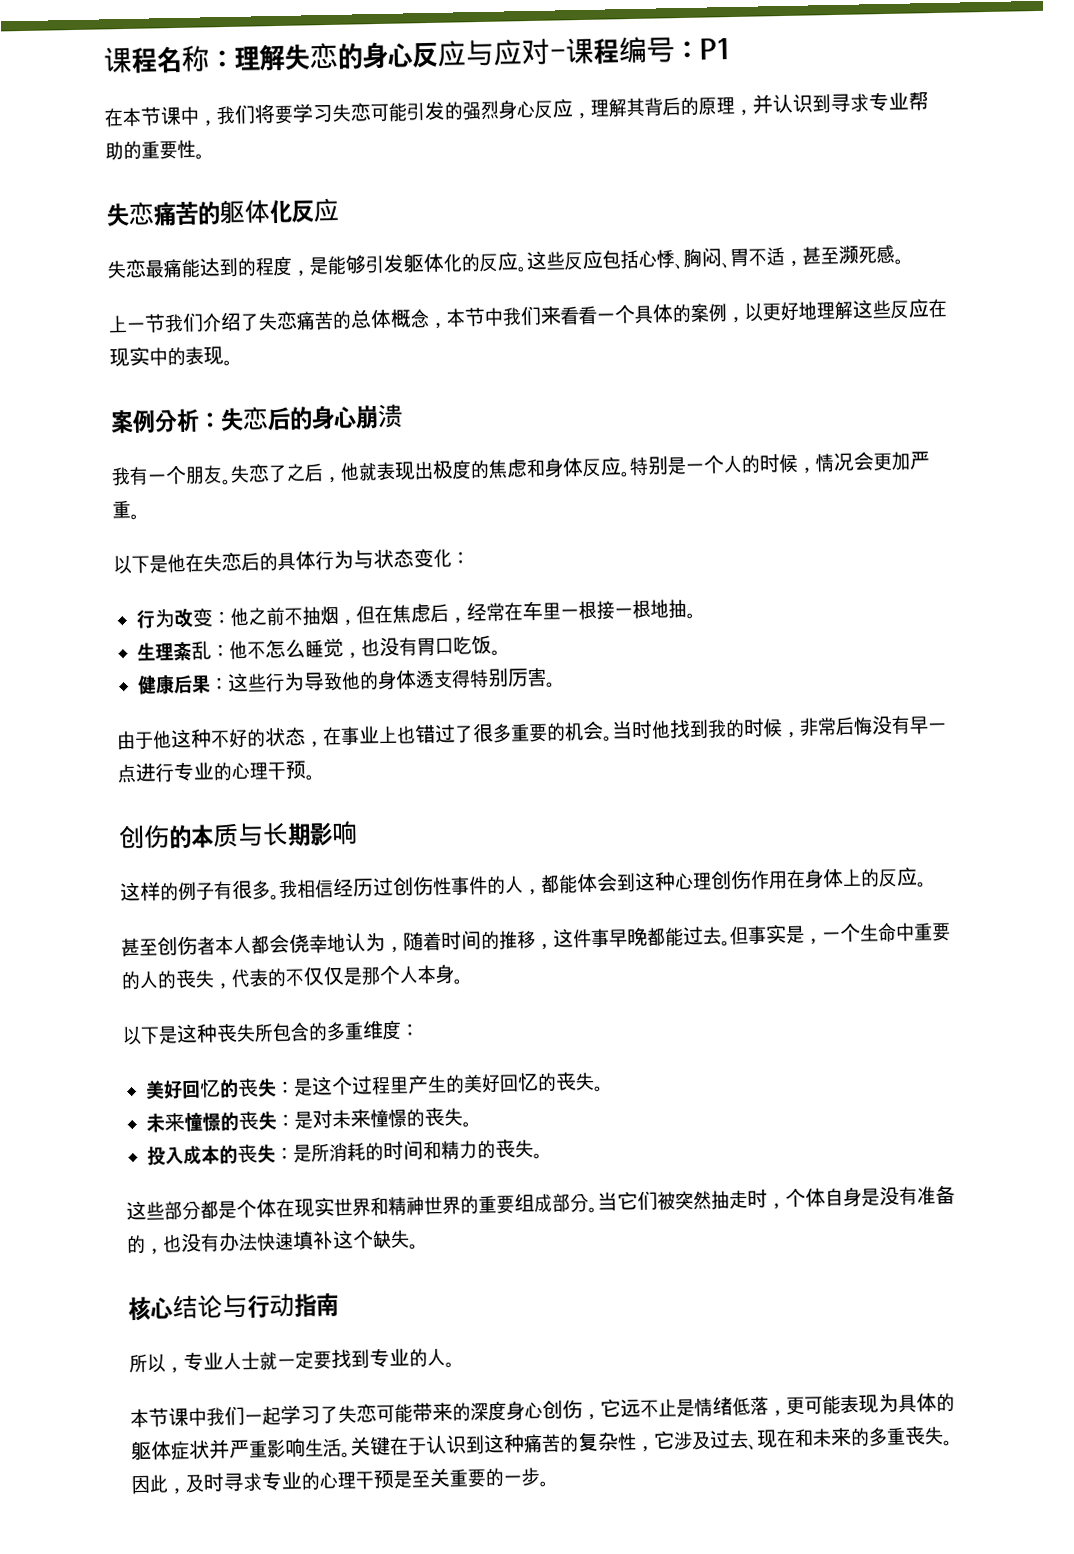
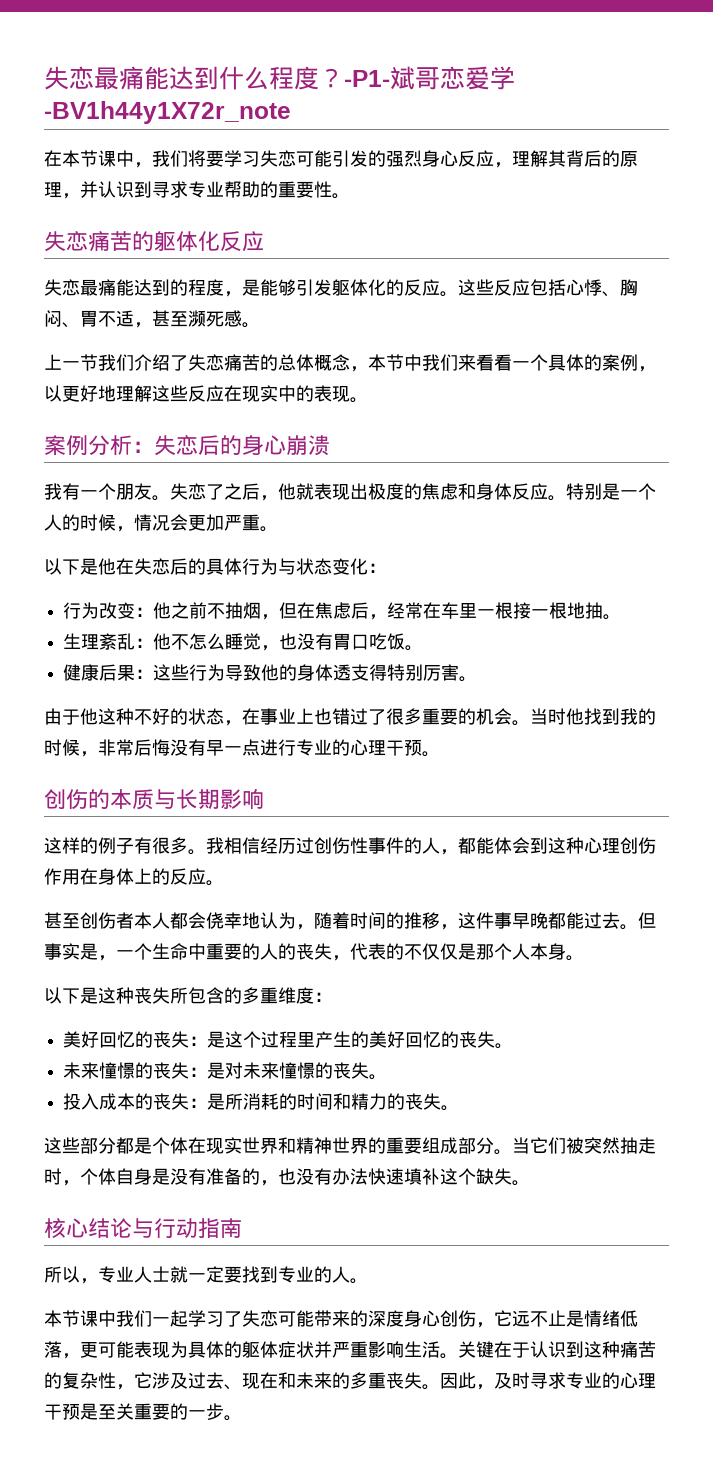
- 课程名称：理解失恋的身心反应与应对-课程编号：P1
+ 失恋最痛能达到什么程度？-P1-斌哥恋爱学-BV1h44y1X72r_note

